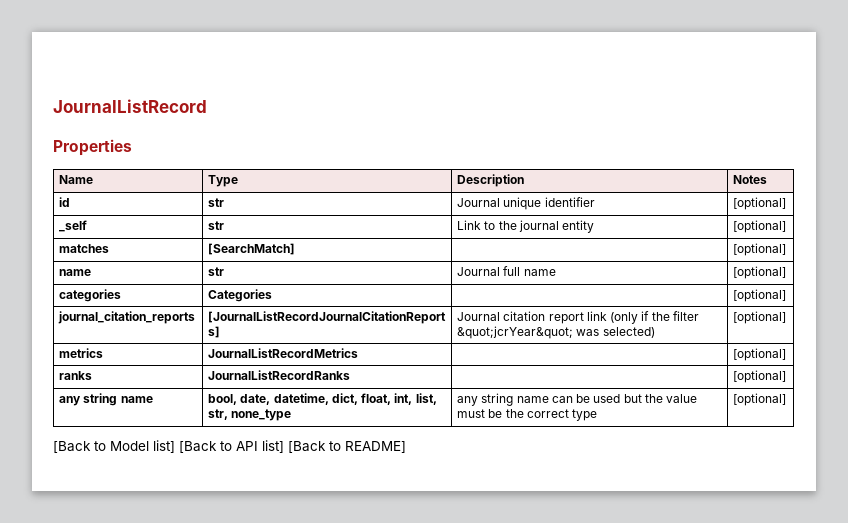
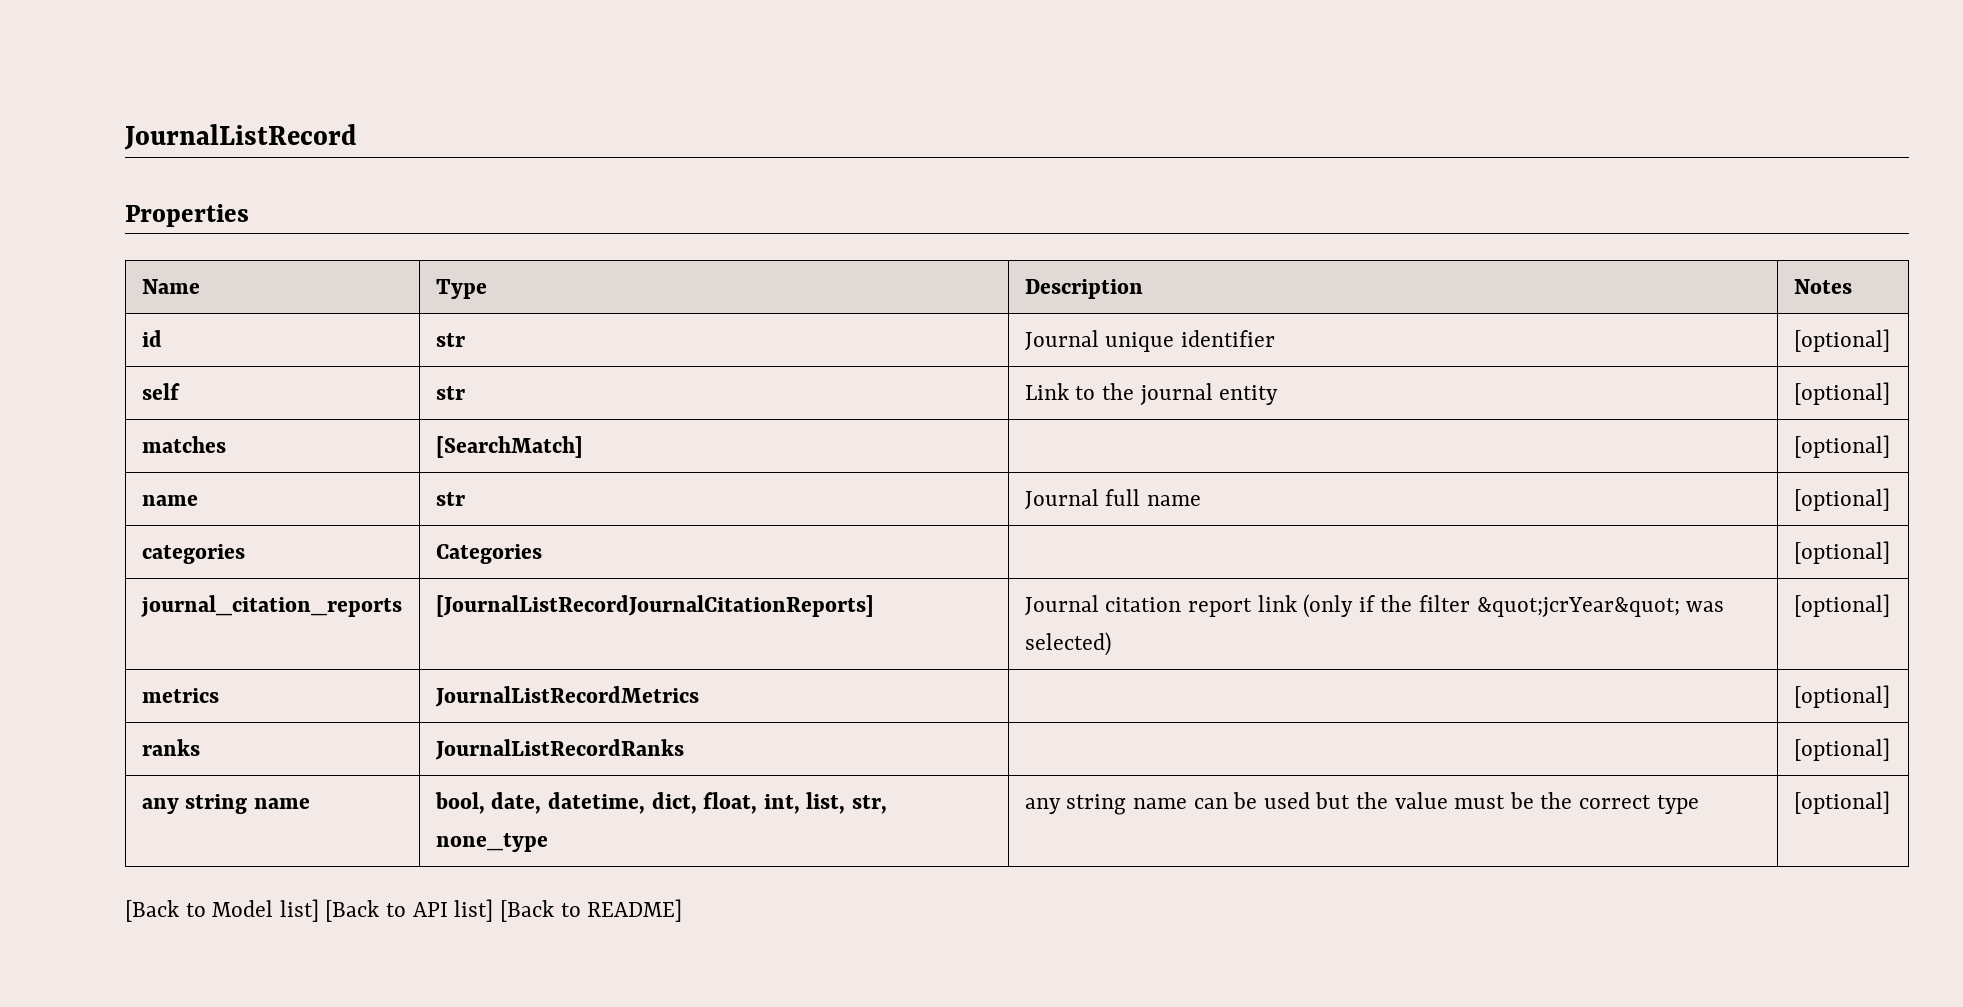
- _self | str | Link to the journal entity | [optional]
+ self | str | Link to the journal entity | [optional]

